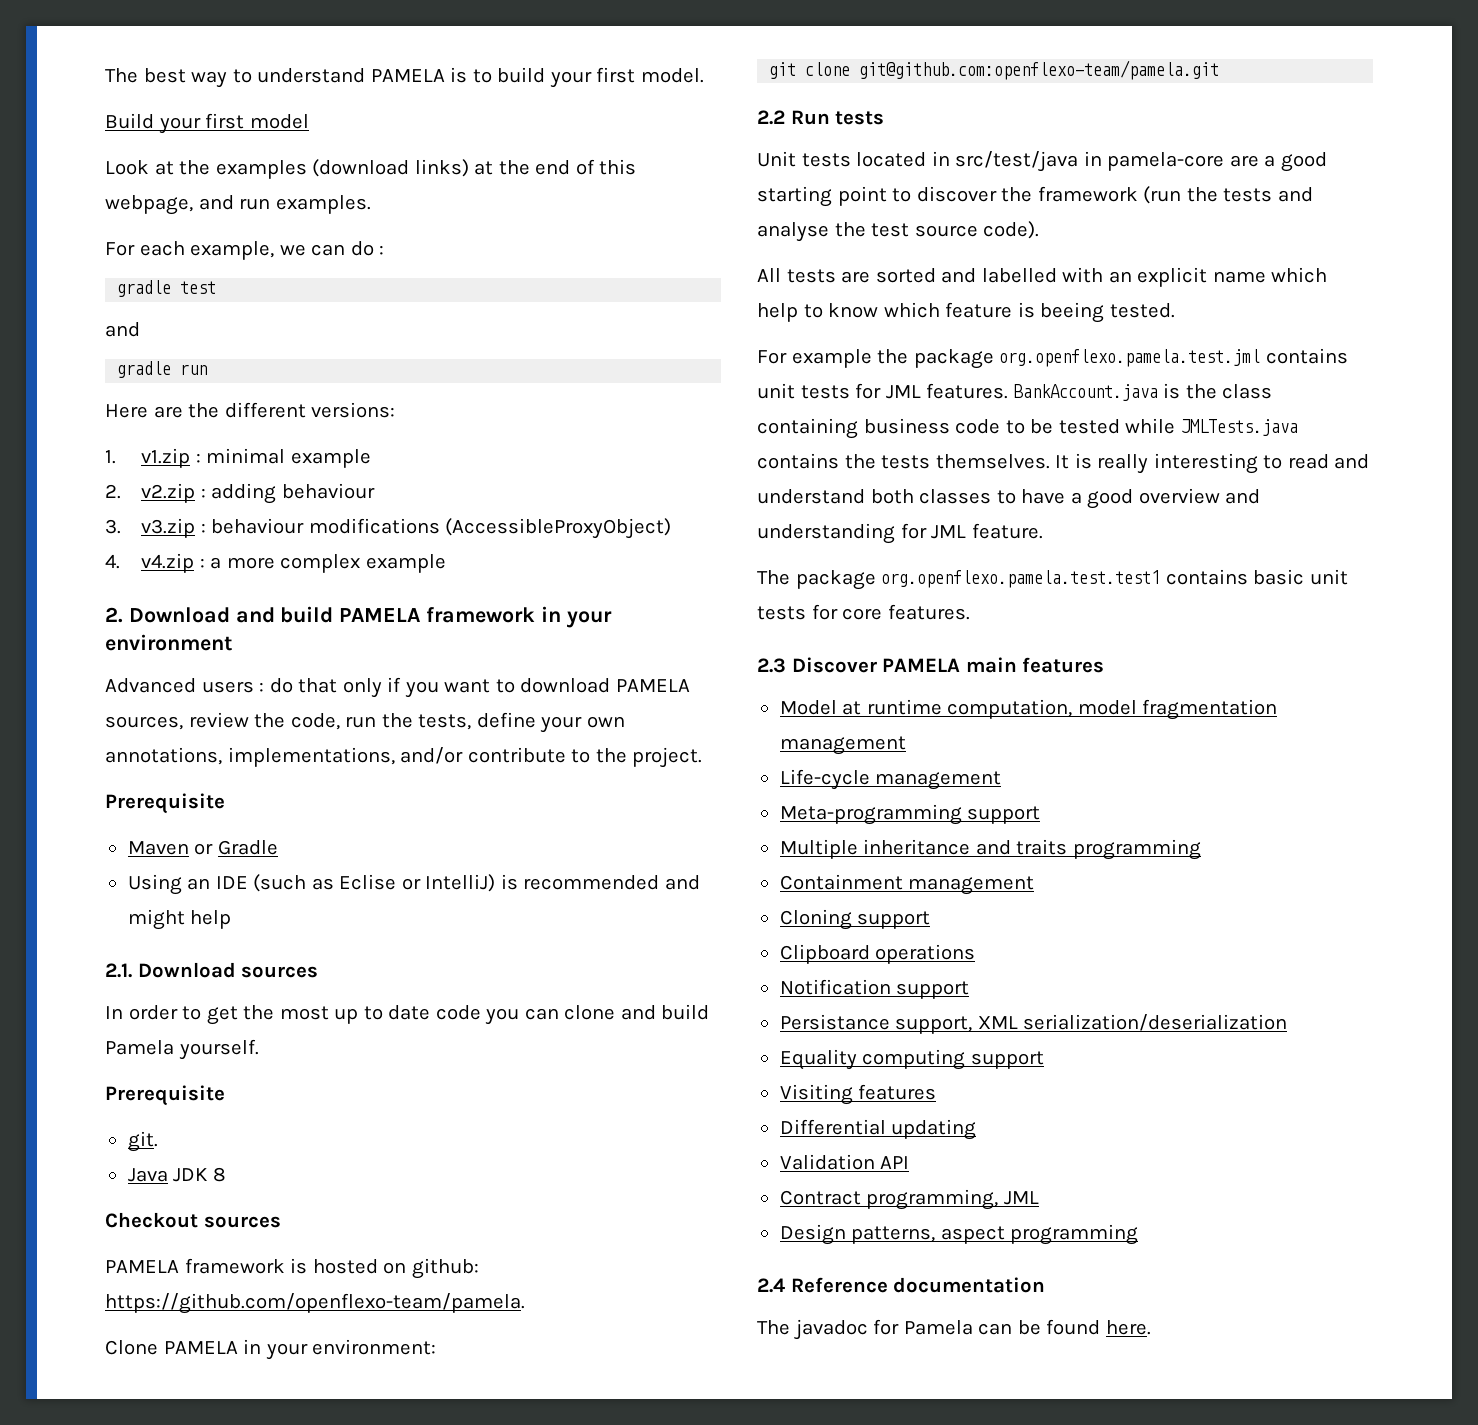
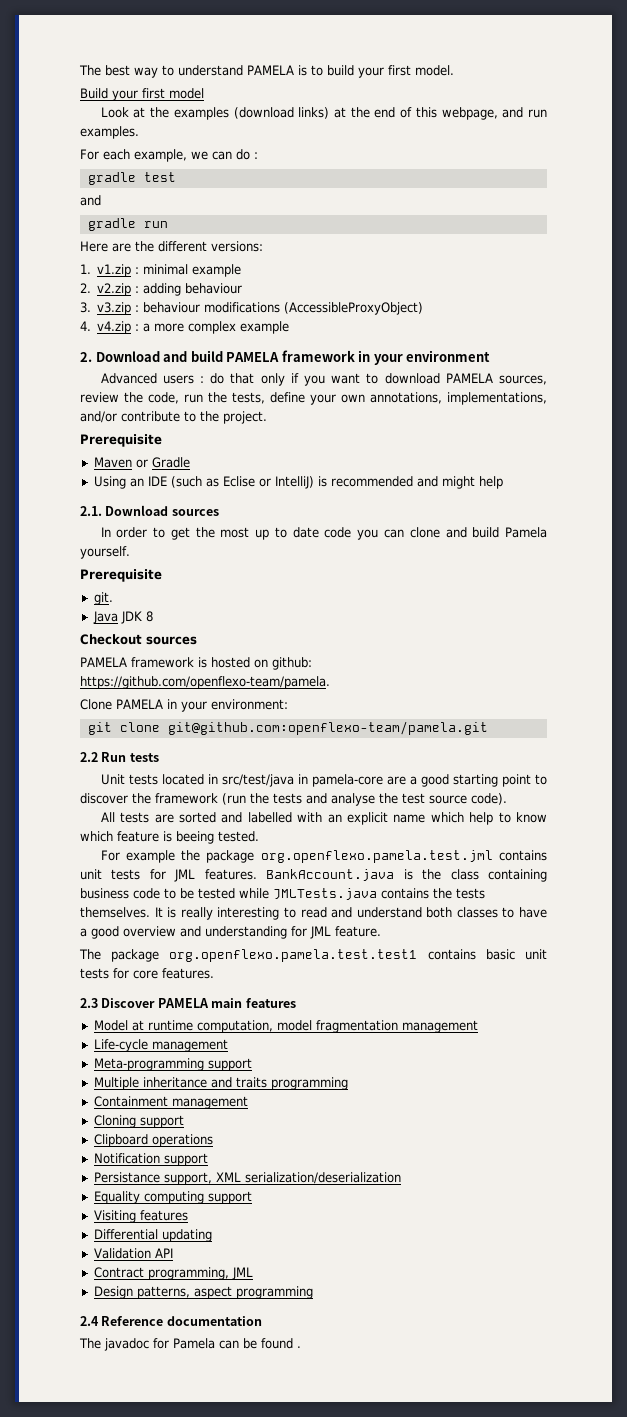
- The javadoc for Pamela can be found here.
+ The javadoc for Pamela can be found .

